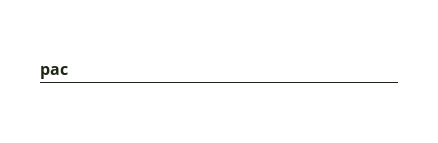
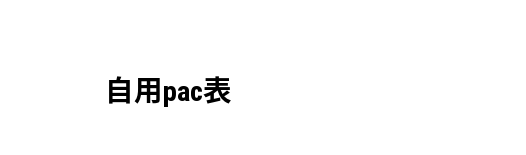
- pac
+ 自用pac表

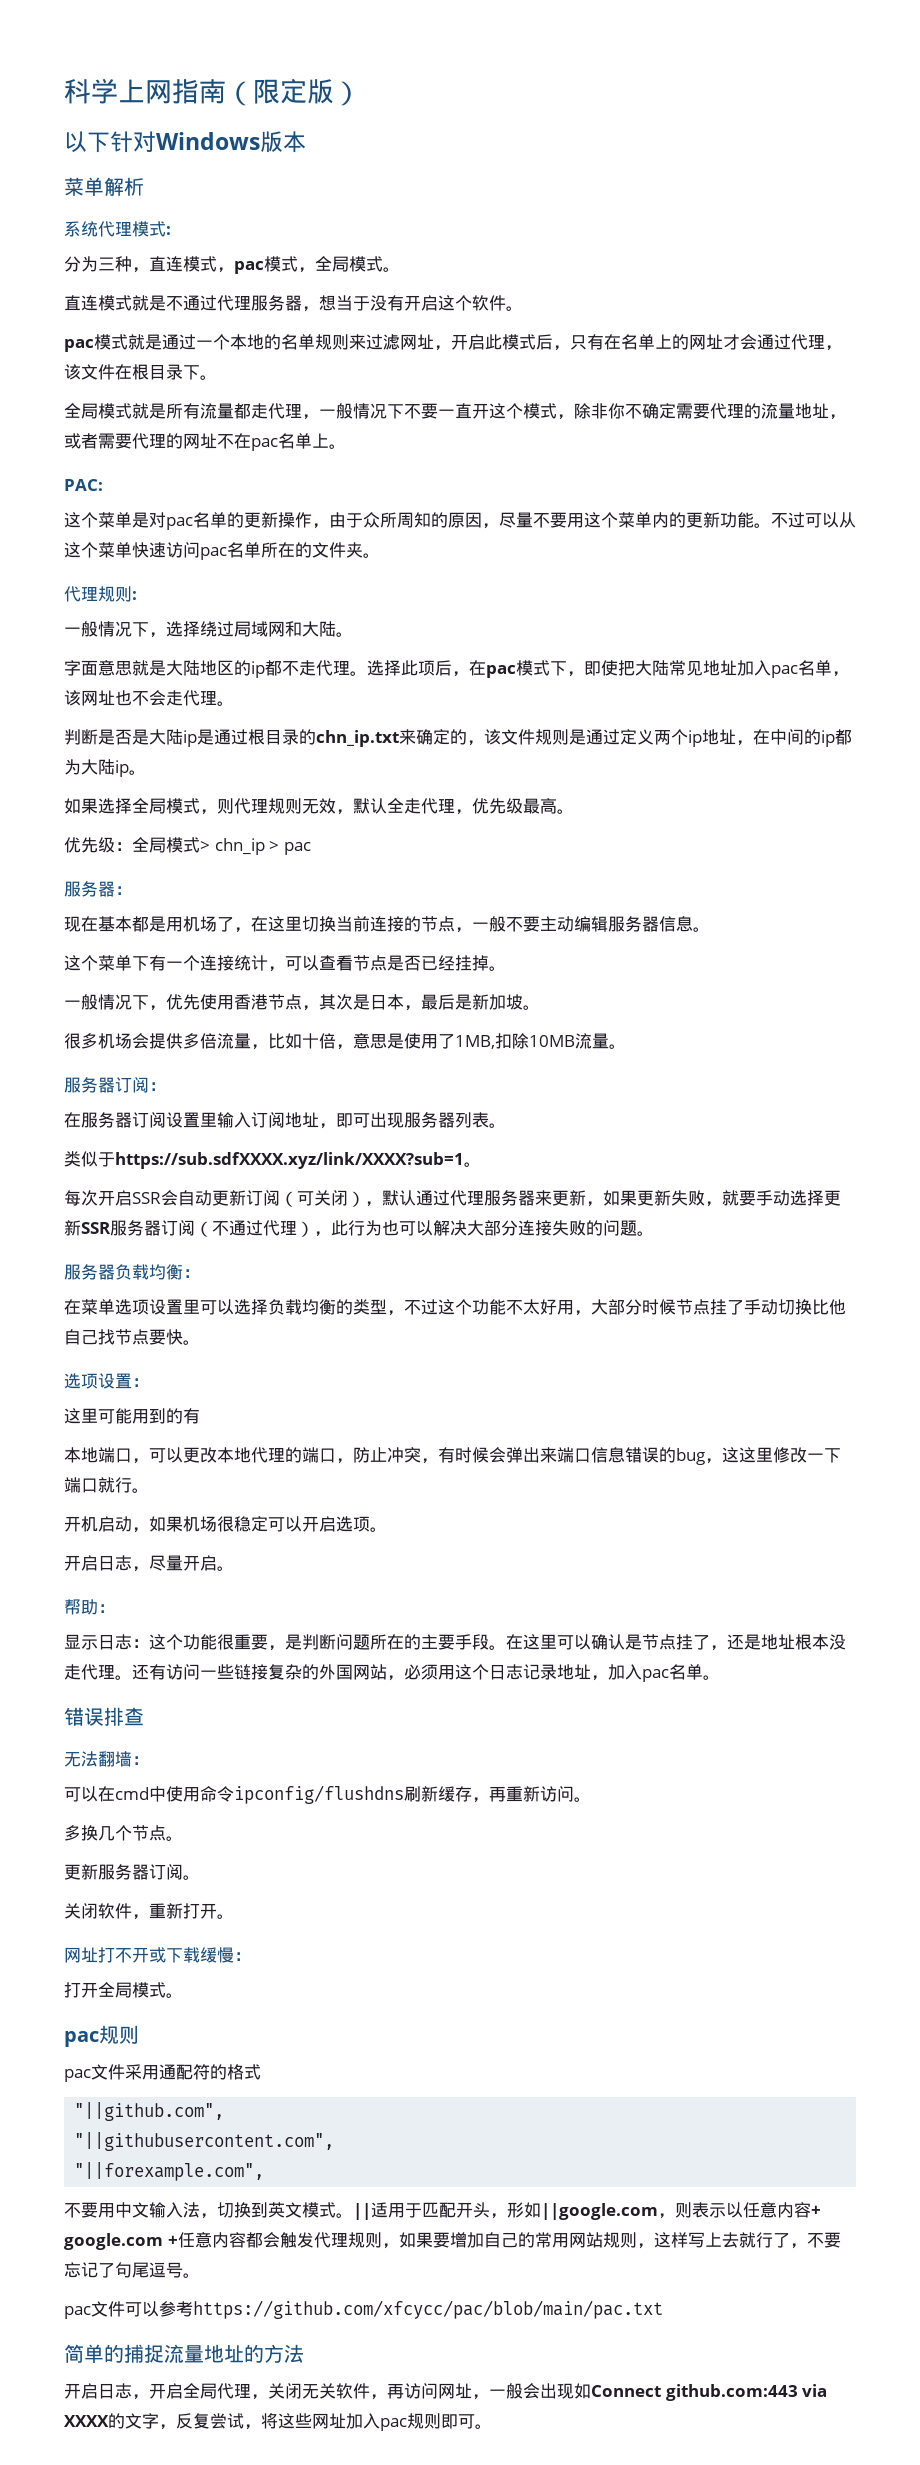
- 自用pac表
+ 科学上网指南（限定版）
+ 以下针对Windows版本
+ 菜单解析
+ 系统代理模式:
+ 分为三种，直连模式，pac模式，全局模式。
+ 直连模式就是不通过代理服务器，想当于没有开启这个软件。
+ pac模式就是通过一个本地的名单规则来过滤网址，开启此模式后，只有在名单上的网址才会通过代理，该文件在根目录下。
+ 全局模式就是所有流量都走代理，一般情况下不要一直开这个模式，除非你不确定需要代理的流量地址，或者需要代理的网址不在pac名单上。
+ PAC:
+ 这个菜单是对pac名单的更新操作，由于众所周知的原因，尽量不要用这个菜单内的更新功能。不过可以从这个菜单快速访问pac名单所在的文件夹。
+ 代理规则:
+ 一般情况下，选择绕过局域网和大陆。
+ 字面意思就是大陆地区的ip都不走代理。选择此项后，在pac模式下，即使把大陆常见地址加入pac名单，该网址也不会走代理。
+ 判断是否是大陆ip是通过根目录的chn_ip.txt来确定的，该文件规则是通过定义两个ip地址，在中间的ip都为大陆ip。
+ 如果选择全局模式，则代理规则无效，默认全走代理，优先级最高。
+ 优先级：全局模式> chn_ip > pac
+ 服务器：
+ 现在基本都是用机场了，在这里切换当前连接的节点，一般不要主动编辑服务器信息。
+ 这个菜单下有一个连接统计，可以查看节点是否已经挂掉。
+ 一般情况下，优先使用香港节点，其次是日本，最后是新加坡。
+ 很多机场会提供多倍流量，比如十倍，意思是使用了1MB,扣除10MB流量。
+ 服务器订阅：
+ 在服务器订阅设置里输入订阅地址，即可出现服务器列表。
+ 类似于https://sub.sdfXXXX.xyz/link/XXXX?sub=1。
+ 每次开启SSR会自动更新订阅（可关闭），默认通过代理服务器来更新，如果更新失败，就要手动选择更新SSR服务器订阅（不通过代理），此行为也可以解决大部分连接失败的问题。
+ 服务器负载均衡：
+ 在菜单选项设置里可以选择负载均衡的类型，不过这个功能不太好用，大部分时候节点挂了手动切换比他自己找节点要快。
+ 选项设置：
+ 这里可能用到的有
+ 本地端口，可以更改本地代理的端口，防止冲突，有时候会弹出来端口信息错误的bug，这这里修改一下端口就行。
+ 开机启动，如果机场很稳定可以开启选项。
+ 开启日志，尽量开启。
+ 帮助：
+ 显示日志：这个功能很重要，是判断问题所在的主要手段。在这里可以确认是节点挂了，还是地址根本没走代理。还有访问一些链接复杂的外国网站，必须用这个日志记录地址，加入pac名单。
+ 错误排查
+ 无法翻墙：
+ 可以在cmd中使用命令ipconfig/flushdns刷新缓存，再重新访问。
+ 多换几个节点。
+ 更新服务器订阅。
+ 关闭软件，重新打开。
+ 网址打不开或下载缓慢：
+ 打开全局模式。
+ pac规则
+ pac文件采用通配符的格式
+ "||github.com",
+ "||githubusercontent.com",
+ "||forexample.com",
+ 不要用中文输入法，切换到英文模式。||适用于匹配开头，形如||google.com，则表示以任意内容+ google.com +任意内容都会触发代理规则，如果要增加自己的常用网站规则，这样写上去就行了，不要忘记了句尾逗号。
+ pac文件可以参考https://github.com/xfcycc/pac/blob/main/pac.txt
+ 简单的捕捉流量地址的方法
+ 开启日志，开启全局代理，关闭无关软件，再访问网址，一般会出现如Connect github.com:443 via XXXX的文字，反复尝试，将这些网址加入pac规则即可。

